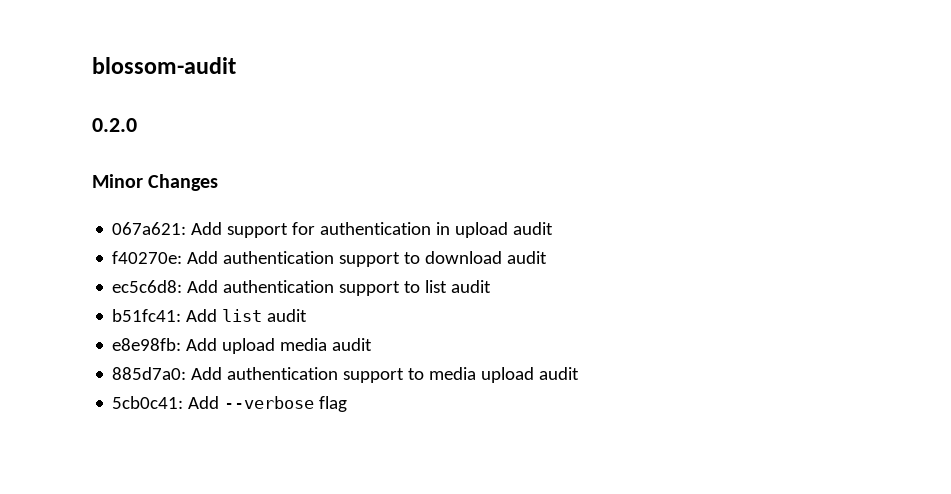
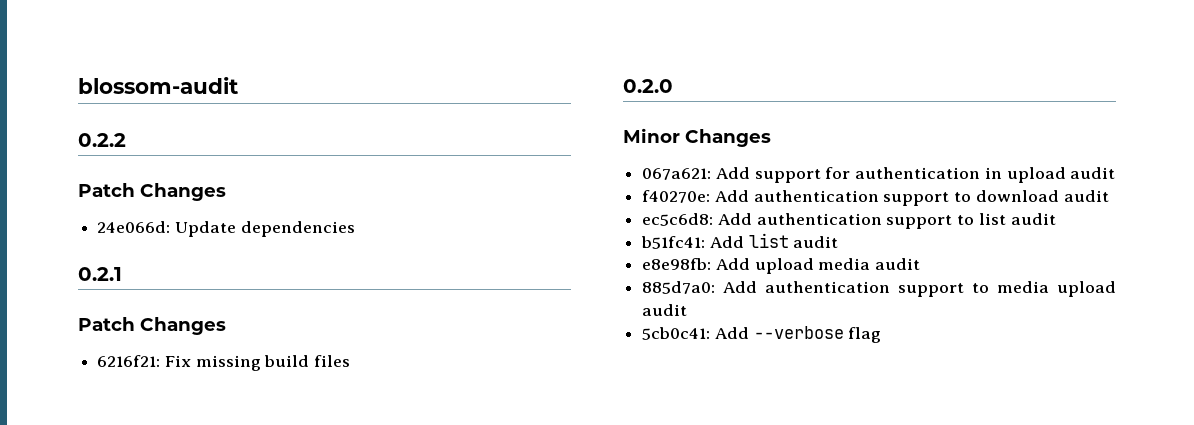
+ 0.2.2
+ Patch Changes
+ 24e066d: Update dependencies
+ 0.2.1
+ Patch Changes
+ 6216f21: Fix missing build files

